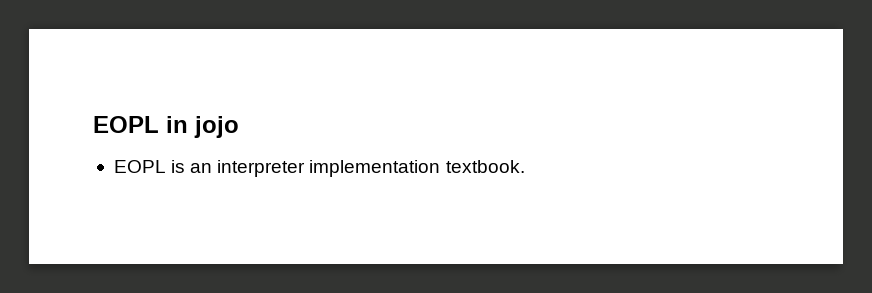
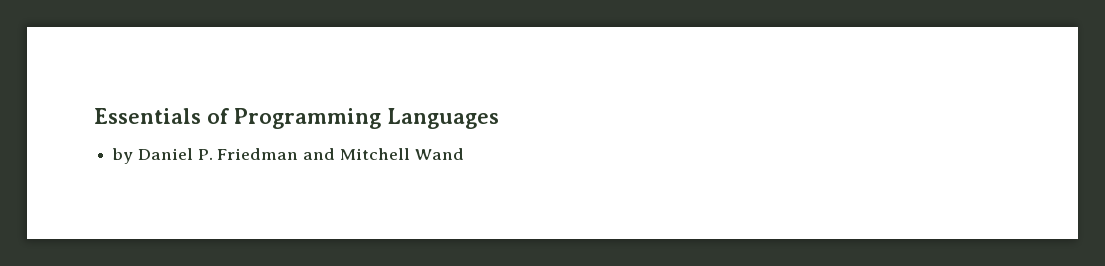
- EOPL in jojo
- EOPL is an interpreter implementation textbook.
+ Essentials of Programming Languages
+ by Daniel P. Friedman and Mitchell Wand

